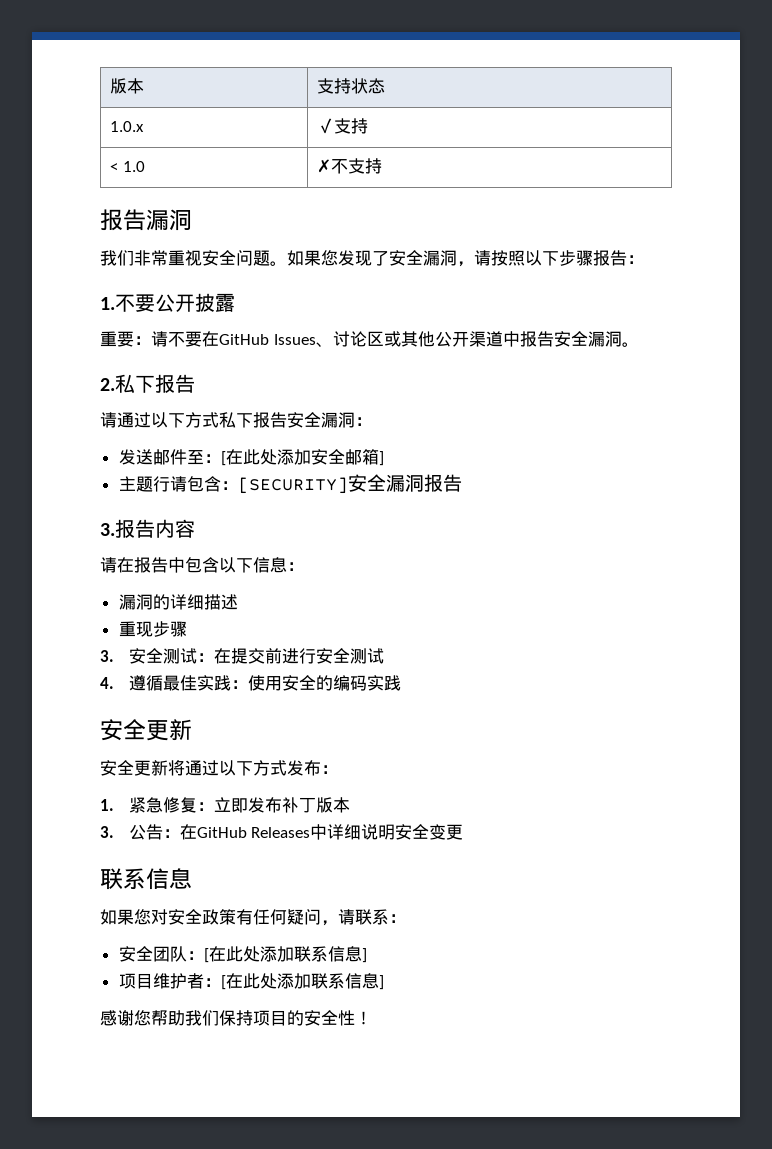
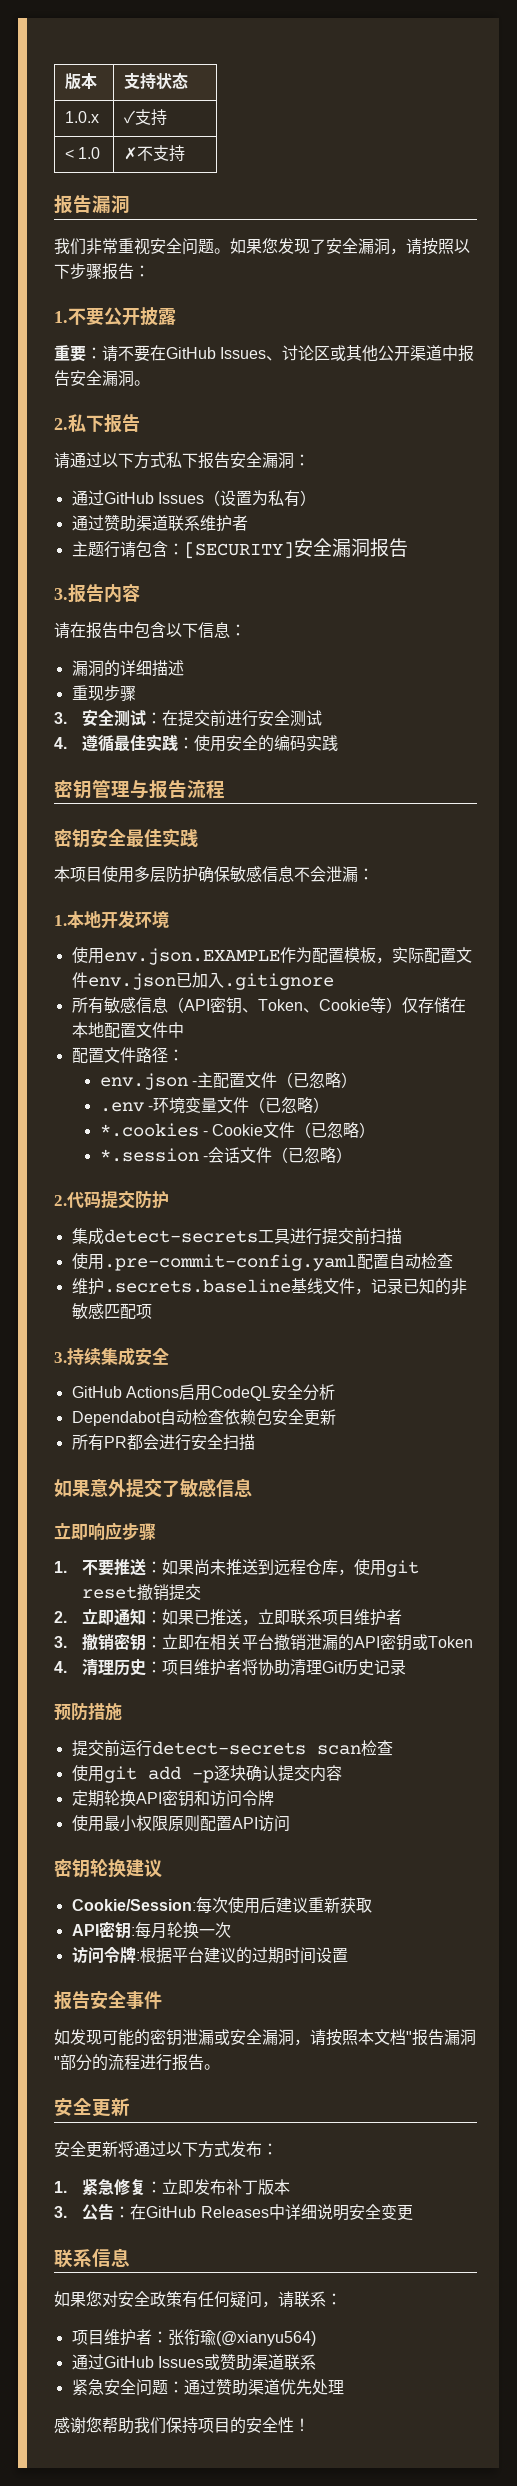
- 发送邮件至：[在此处添加安全邮箱]
+ 通过GitHub Issues（设置为私有）
+ 通过赞助渠道联系维护者
+ 密钥管理与报告流程
+ 密钥安全最佳实践
+ 本项目使用多层防护确保敏感信息不会泄漏：
+ 1.本地开发环境
+ 使用env.json.EXAMPLE作为配置模板，实际配置文件env.json已加入.gitignore
+ 所有敏感信息（API密钥、Token、Cookie等）仅存储在本地配置文件中
+ 配置文件路径：
+ env.json -主配置文件（已忽略）
+ .env -环境变量文件（已忽略）
+ *.cookies - Cookie文件（已忽略）
+ *.session -会话文件（已忽略）
+ 2.代码提交防护
+ 集成detect-secrets工具进行提交前扫描
+ 使用.pre-commit-config.yaml配置自动检查
+ 维护.secrets.baseline基线文件，记录已知的非敏感匹配项
+ 3.持续集成安全
+ GitHub Actions启用CodeQL安全分析
+ Dependabot自动检查依赖包安全更新
+ 所有PR都会进行安全扫描
+ 如果意外提交了敏感信息
+ 立即响应步骤
+ 1.不要推送：如果尚未推送到远程仓库，使用git reset撤销提交
+ 2.立即通知：如果已推送，立即联系项目维护者
+ 3.撤销密钥：立即在相关平台撤销泄漏的API密钥或Token
+ 4.清理历史：项目维护者将协助清理Git历史记录
+ 预防措施
+ 提交前运行detect-secrets scan检查
+ 使用git add -p逐块确认提交内容
+ 定期轮换API密钥和访问令牌
+ 使用最小权限原则配置API访问
+ 密钥轮换建议
+ Cookie/Session:每次使用后建议重新获取
+ API密钥:每月轮换一次
+ 访问令牌:根据平台建议的过期时间设置
+ 报告安全事件
+ 如发现可能的密钥泄漏或安全漏洞，请按照本文档"报告漏洞"部分的流程进行报告。
- 安全团队：[在此处添加联系信息]
- 项目维护者：[在此处添加联系信息]
+ 项目维护者：张衔瑜(@xianyu564)
+ 通过GitHub Issues或赞助渠道联系
+ 紧急安全问题：通过赞助渠道优先处理

